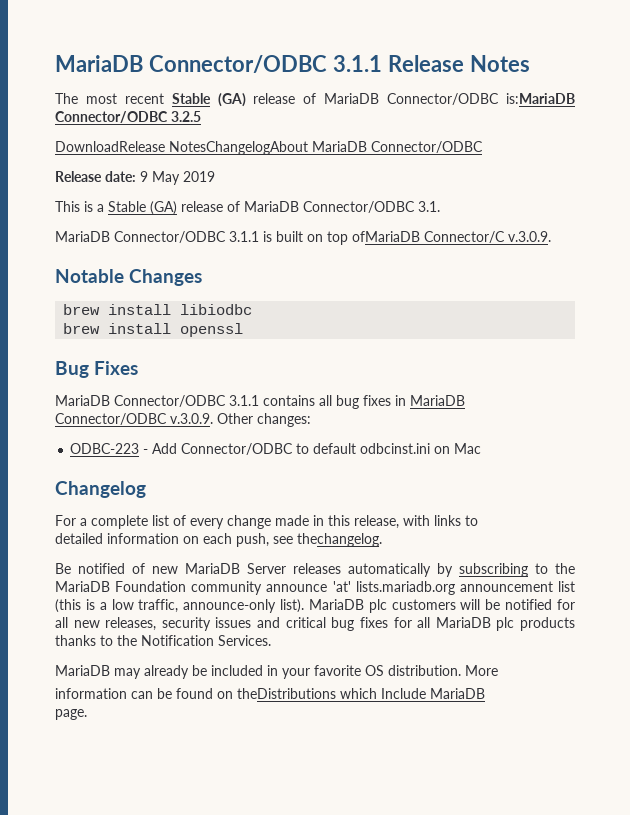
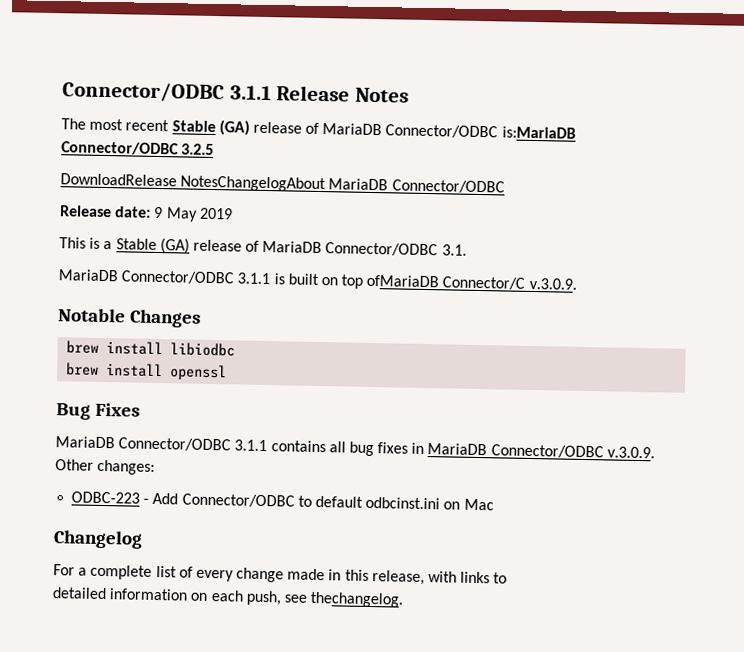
- MariaDB Connector/ODBC 3.1.1 Release Notes
+ Connector/ODBC 3.1.1 Release Notes
- Be notified of new MariaDB Server releases automatically by subscribing to the MariaDB Foundation community announce 'at' lists.mariadb.org announcement list (this is a low traffic, announce-only list). MariaDB plc customers will be notified for all new releases, security issues and critical bug fixes for all MariaDB plc products thanks to the Notification Services.
- MariaDB may already be included in your favorite OS distribution. More
- information can be found on theDistributions which Include MariaDB
- page.

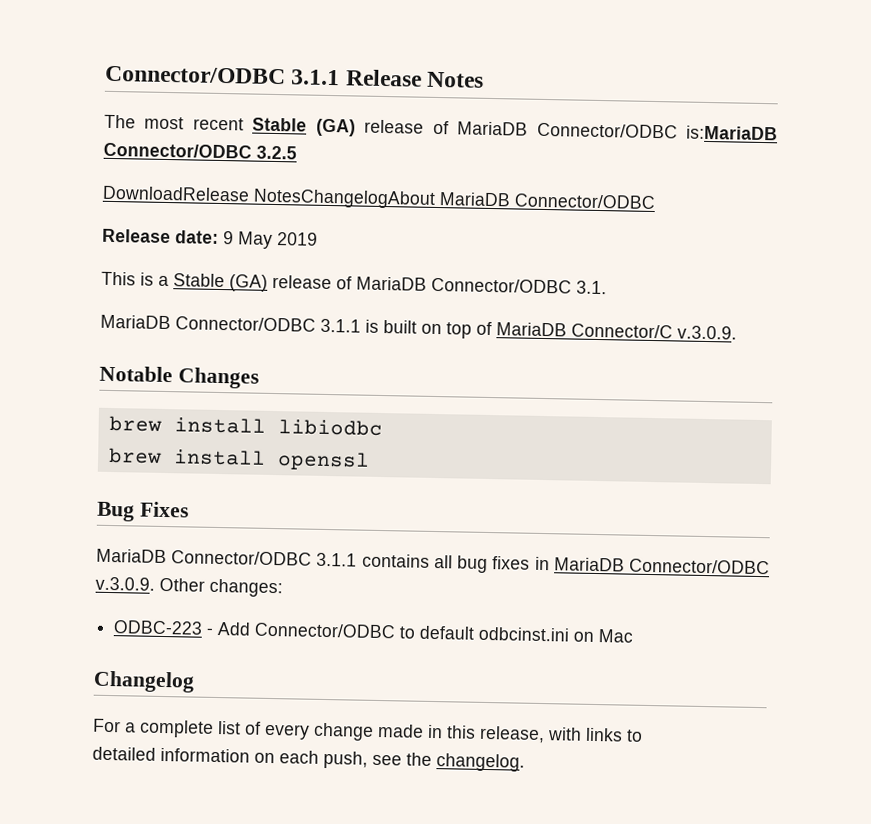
- MariaDB Connector/ODBC 3.1.1 is built on top ofMariaDB Connector/C v.3.0.9.
+ MariaDB Connector/ODBC 3.1.1 is built on top of MariaDB Connector/C v.3.0.9.
- detailed information on each push, see thechangelog.
+ detailed information on each push, see the changelog.

